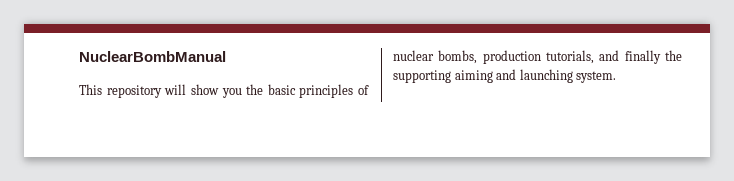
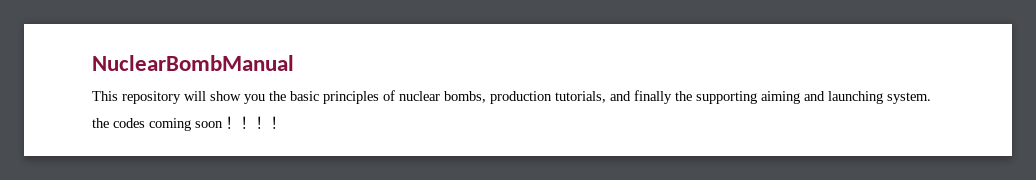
+ the codes coming soon！！！！

